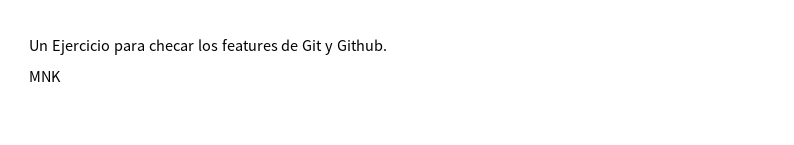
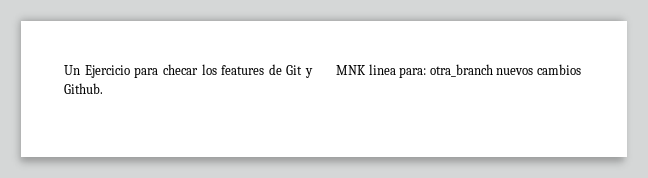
- MNK
+ MNK linea para: otra_branch nuevos cambios

